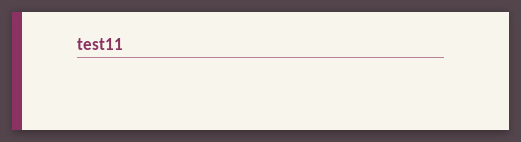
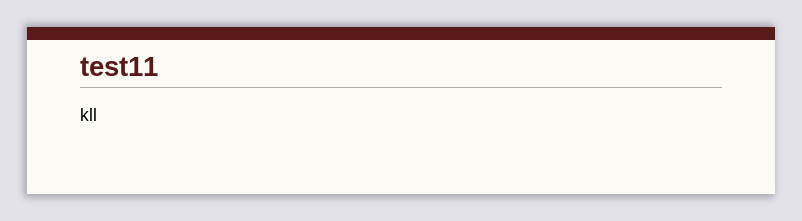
+ kll

